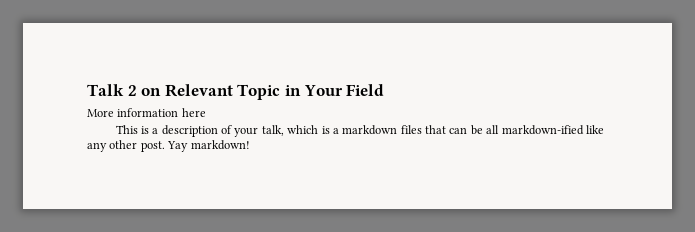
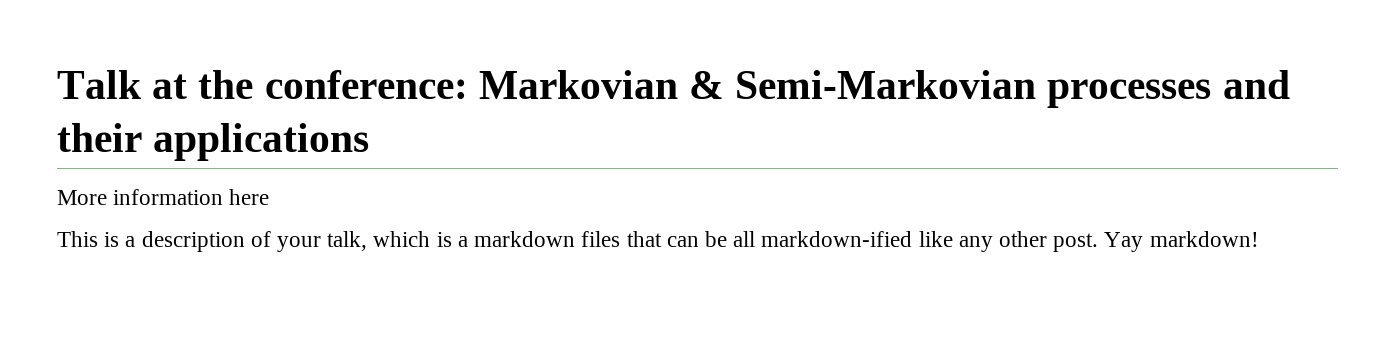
- Talk 2 on Relevant Topic in Your Field
+ Talk at the conference: Markovian & Semi-Markovian processes and their applications

